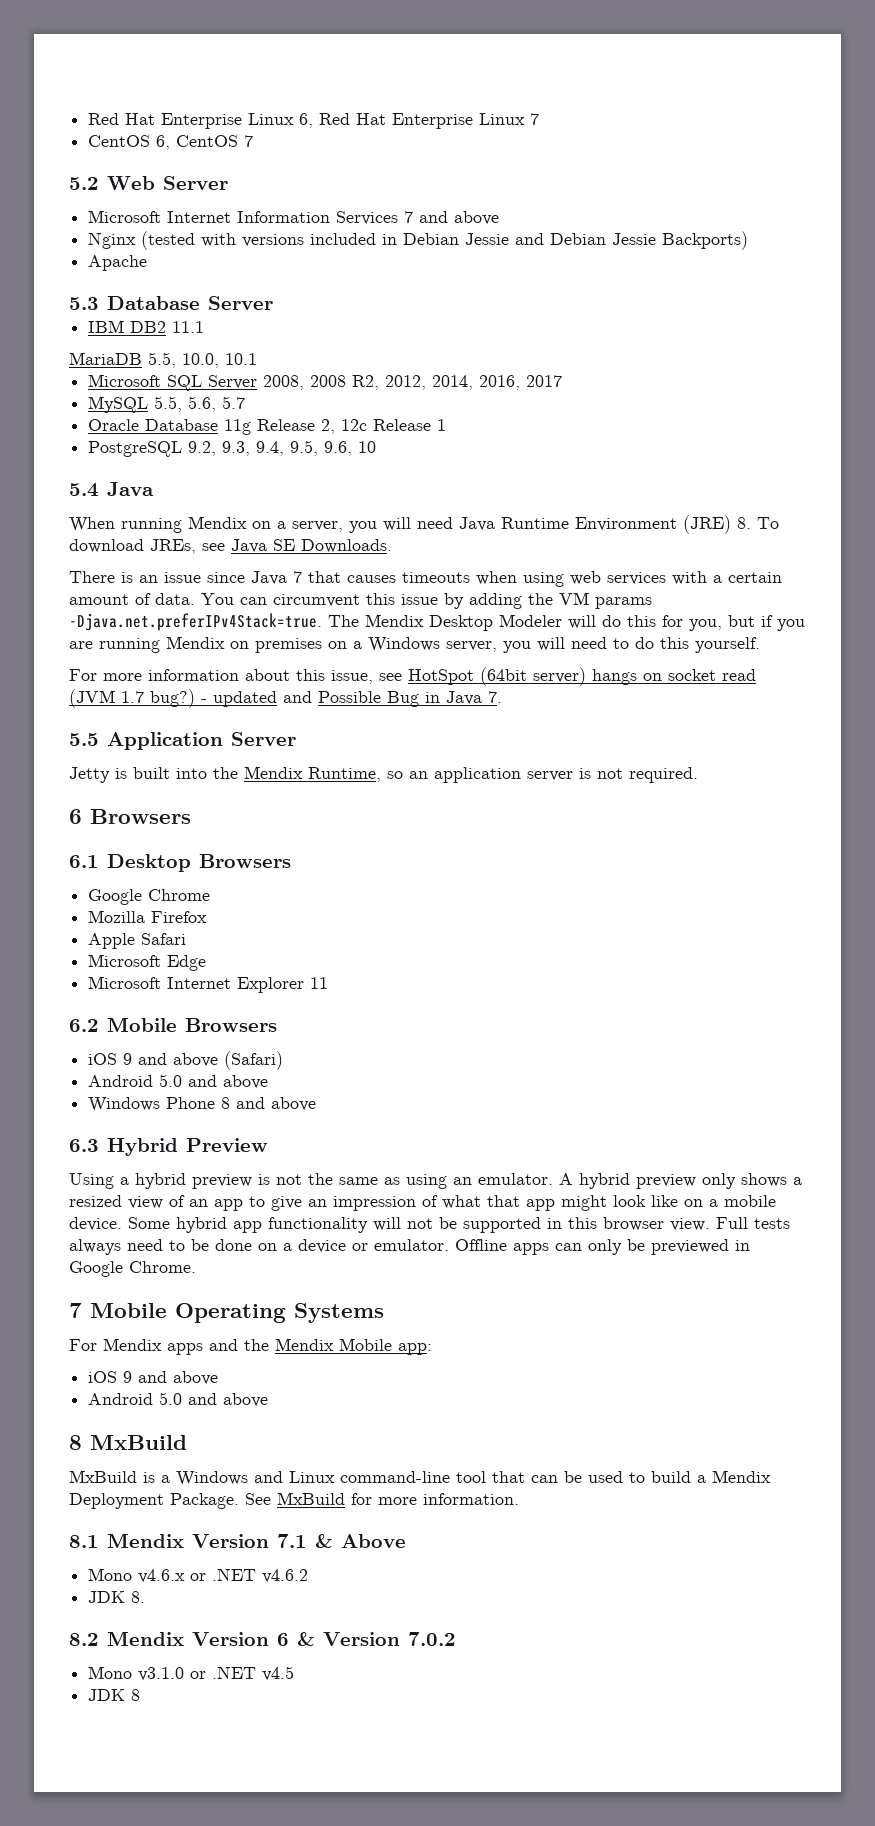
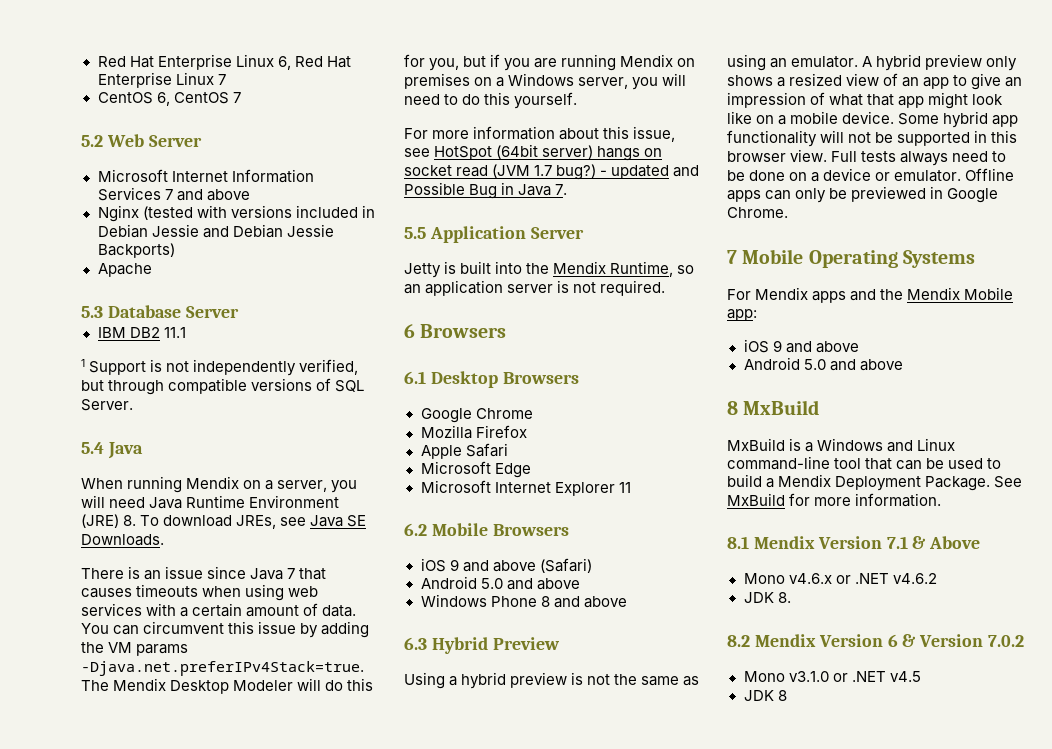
- MariaDB 5.5, 10.0, 10.1
- Microsoft SQL Server 2008, 2008 R2, 2012, 2014, 2016, 2017
- MySQL 5.5, 5.6, 5.7
- Oracle Database 11g Release 2, 12c Release 1
- PostgreSQL 9.2, 9.3, 9.4, 9.5, 9.6, 10
+ 1 Support is not independently verified, but through compatible versions of SQL Server.

